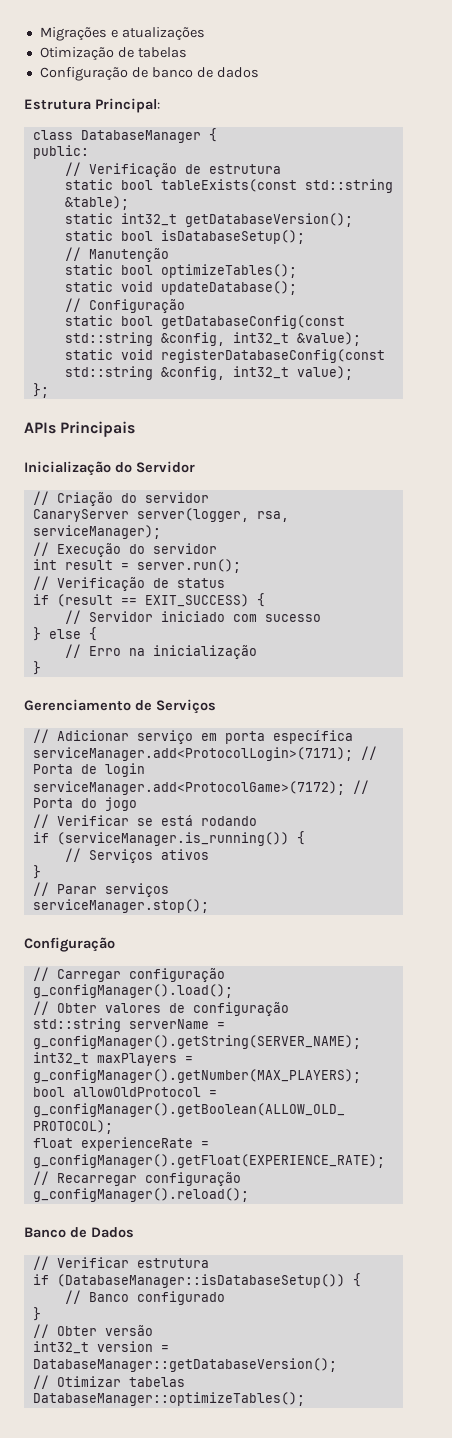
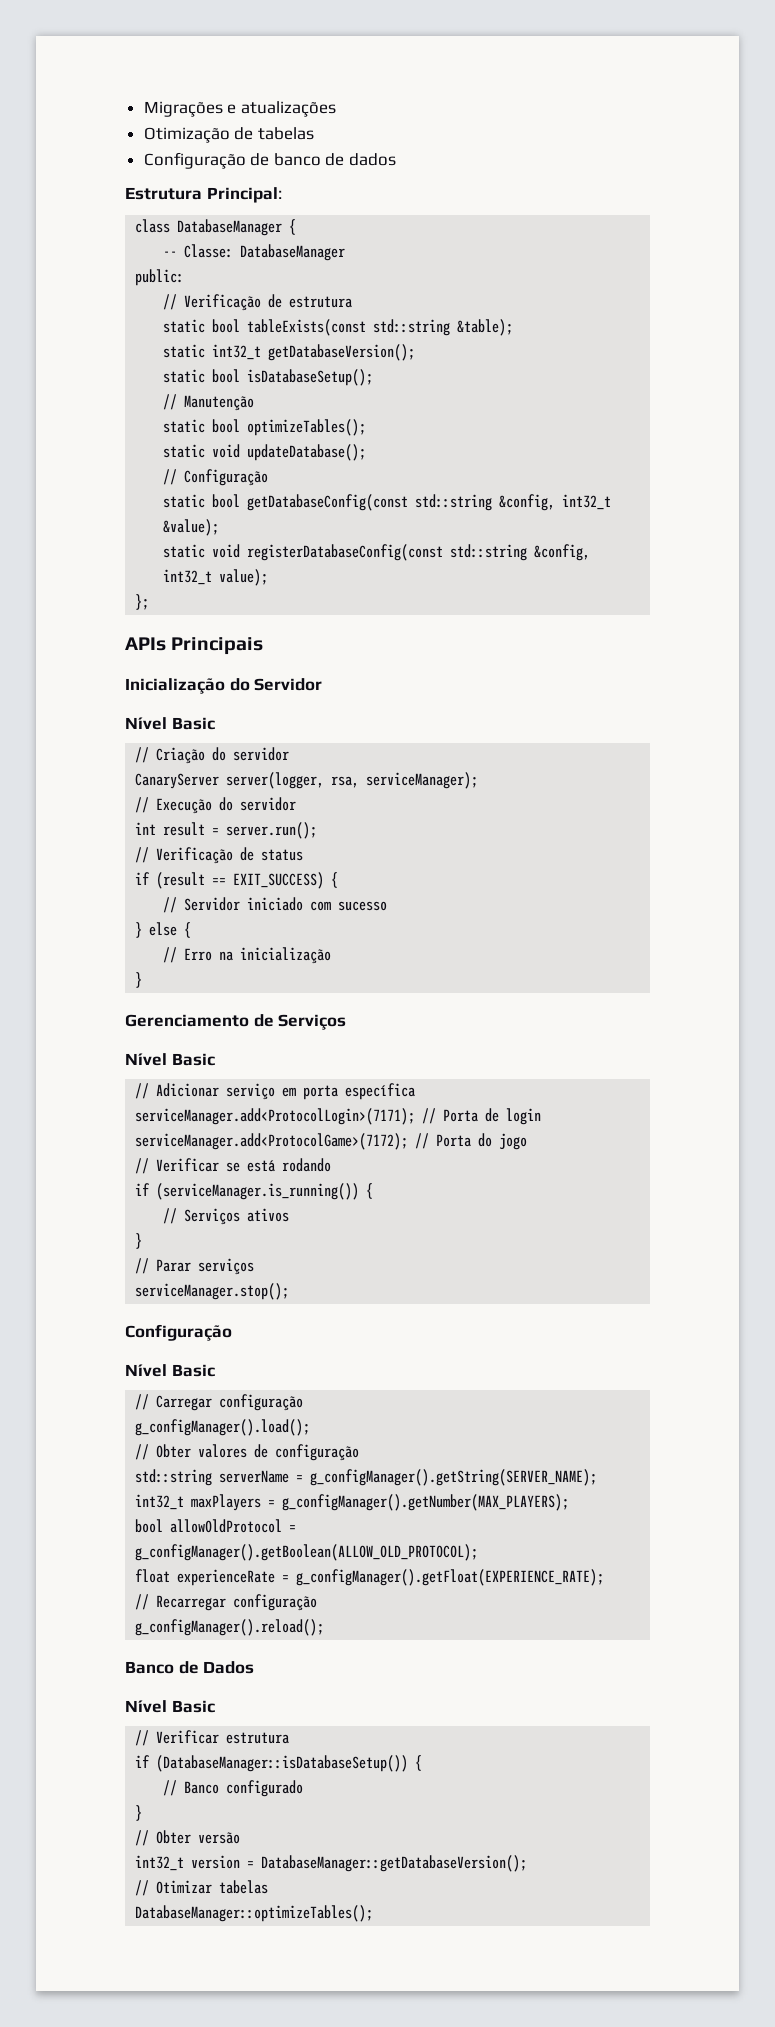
+ -- Classe: DatabaseManager
  Inicialização do Servidor
+ Nível Basic
  Gerenciamento de Serviços
+ Nível Basic
  serviceManager.stop();
  Configuração
+ Nível Basic
  Banco de Dados
+ Nível Basic

